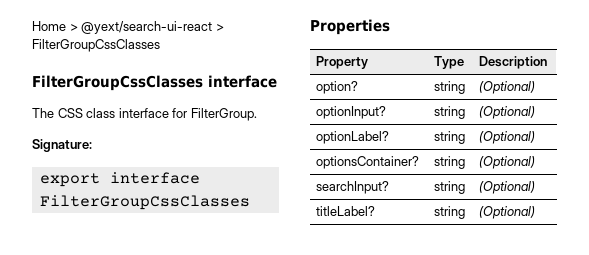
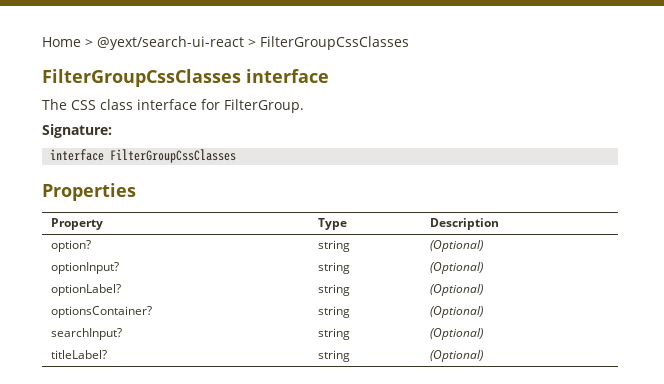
- export interface FilterGroupCssClasses
+ interface FilterGroupCssClasses

